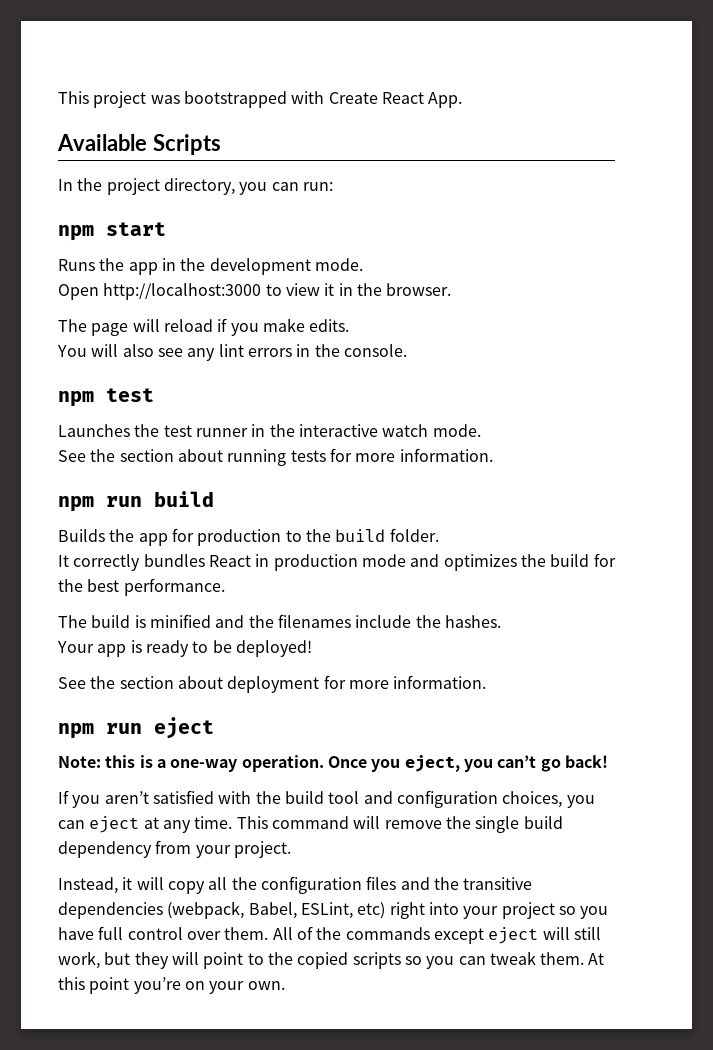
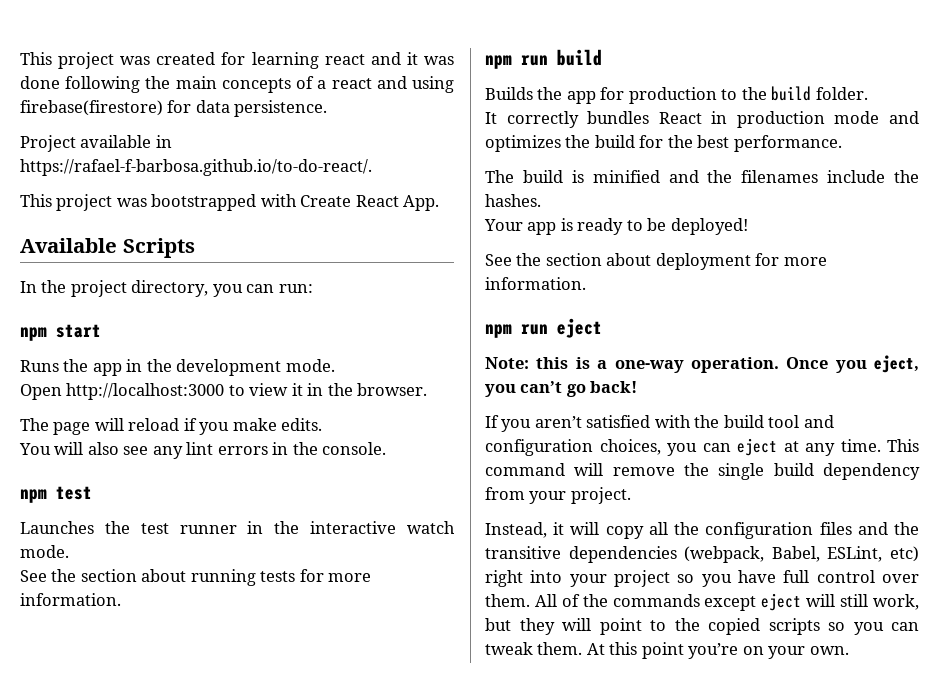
+ This project was created for learning react and it was done following the main concepts of a react and using firebase(firestore) for data persistence.
+ Project available in https://rafael-f-barbosa.github.io/to-do-react/.

